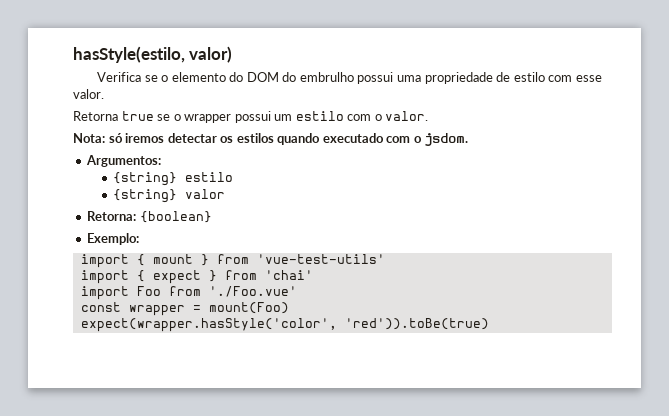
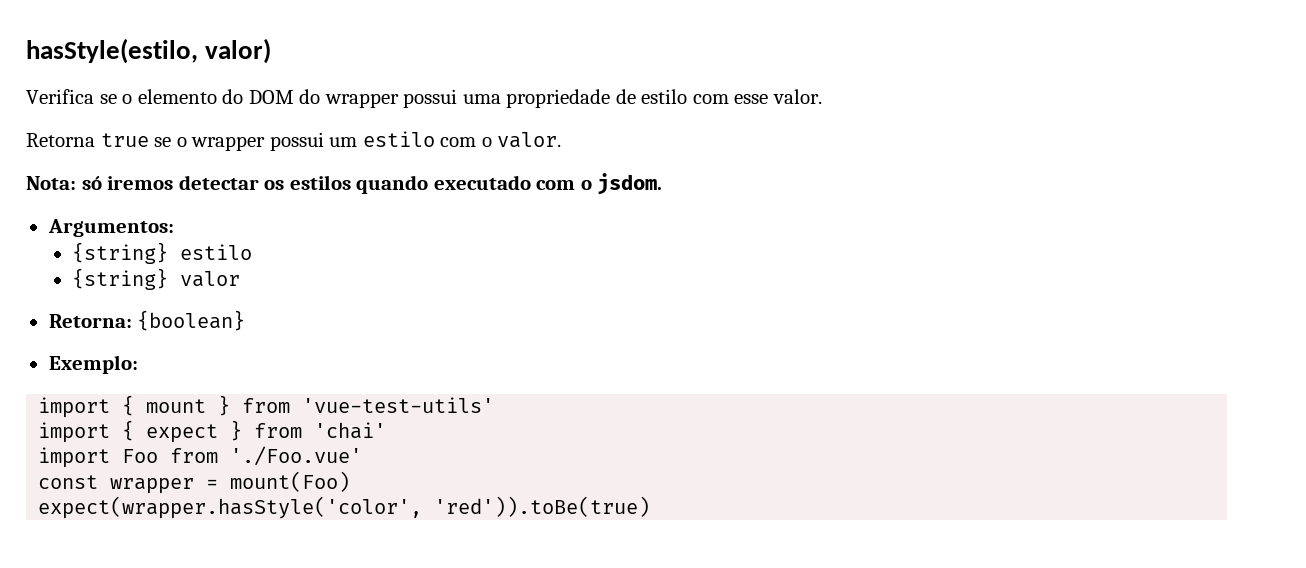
- Verifica se o elemento do DOM do embrulho possui uma propriedade de estilo com esse valor.
+ Verifica se o elemento do DOM do wrapper possui uma propriedade de estilo com esse valor.

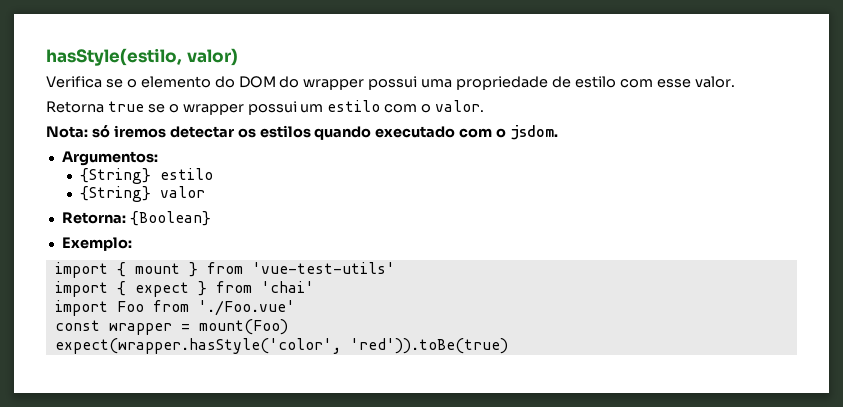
- {string} estilo
+ {String} estilo
- {string} valor
+ {String} valor
- Retorna: {boolean}
+ Retorna: {Boolean}

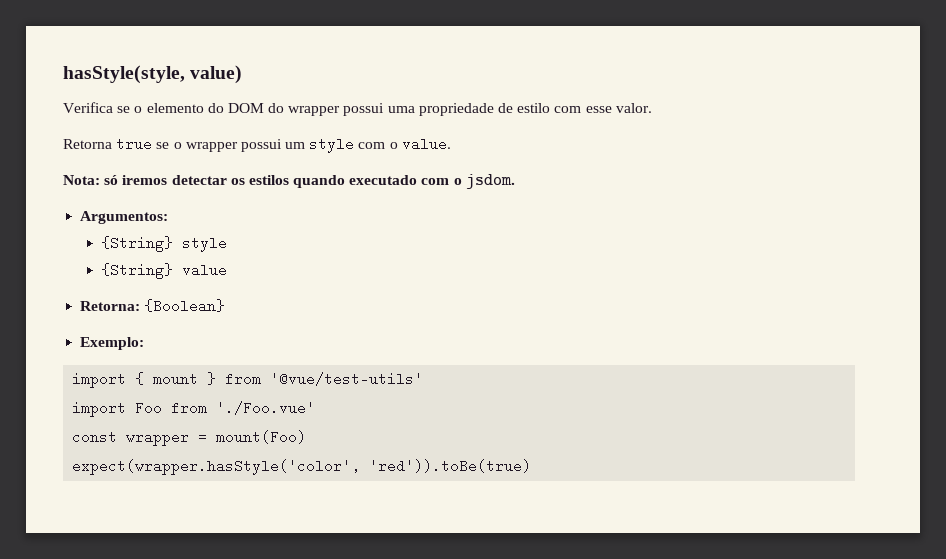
- hasStyle(estilo, valor)
+ hasStyle(style, value)
- Retorna true se o wrapper possui um estilo com o valor.
+ Retorna true se o wrapper possui um style com o value.
- {String} estilo
- {String} valor
+ {String} style
+ {String} value
- import { mount } from 'vue-test-utils'
- import { expect } from 'chai'
+ import { mount } from '@vue/test-utils'

